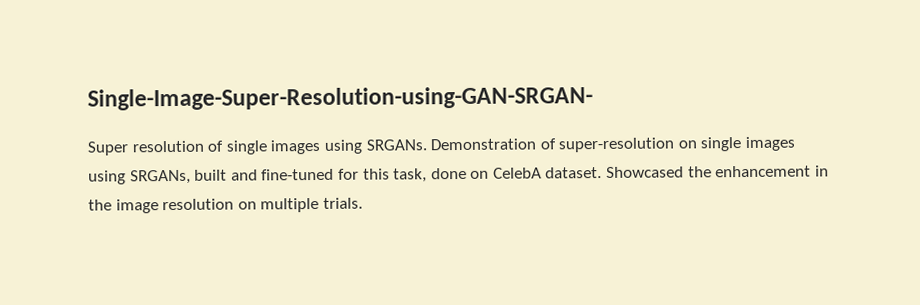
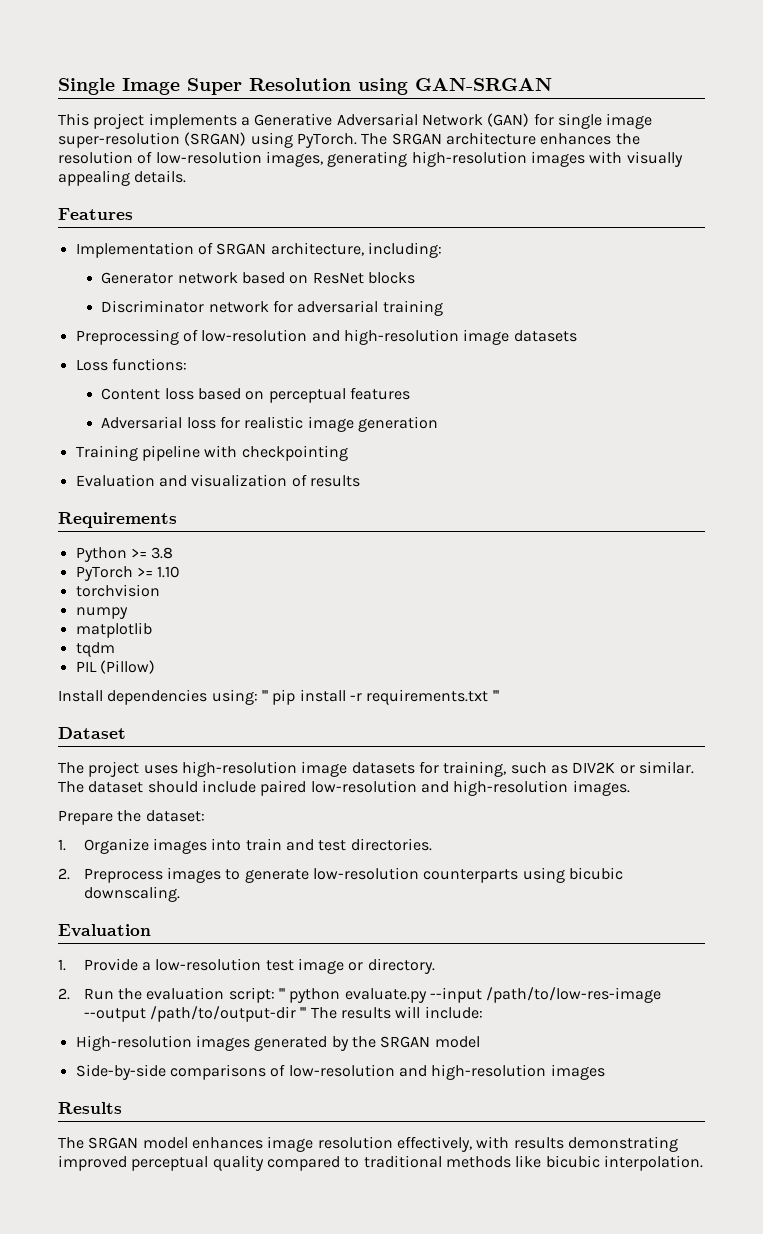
- Single-Image-Super-Resolution-using-GAN-SRGAN-
- Super resolution of single images using SRGANs. Demonstration of super-resolution on single images using SRGANs, built and fine-tuned for this task, done on CelebA dataset. Showcased the enhancement in the image resolution on multiple trials.
+ Single Image Super Resolution using GAN-SRGAN
+ This project implements a Generative Adversarial Network (GAN) for single image super-resolution (SRGAN) using PyTorch. The SRGAN architecture enhances the resolution of low-resolution images, generating high-resolution images with visually appealing details.
+ Features
+ Implementation of SRGAN architecture, including:
+ Generator network based on ResNet blocks
+ Discriminator network for adversarial training
+ Preprocessing of low-resolution and high-resolution image datasets
+ Loss functions:
+ Content loss based on perceptual features
+ Adversarial loss for realistic image generation
+ Training pipeline with checkpointing
+ Evaluation and visualization of results
+ Requirements
+ Python >= 3.8
+ PyTorch >= 1.10
+ torchvision
+ numpy
+ matplotlib
+ tqdm
+ PIL (Pillow)
+ Install dependencies using: ''' pip install -r requirements.txt '''
+ Dataset
+ The project uses high-resolution image datasets for training, such as DIV2K or similar. The dataset should include paired low-resolution and high-resolution images.
+ Prepare the dataset:
+ 1. Organize images into train and test directories.
+ 2. Preprocess images to generate low-resolution counterparts using bicubic downscaling.
+ Evaluation
+ 1. Provide a low-resolution test image or directory.
+ 2. Run the evaluation script: ''' python evaluate.py --input /path/to/low-res-image --output /path/to/output-dir ''' The results will include:
+ High-resolution images generated by the SRGAN model
+ Side-by-side comparisons of low-resolution and high-resolution images
+ Results
+ The SRGAN model enhances image resolution effectively, with results demonstrating improved perceptual quality compared to traditional methods like bicubic interpolation.

